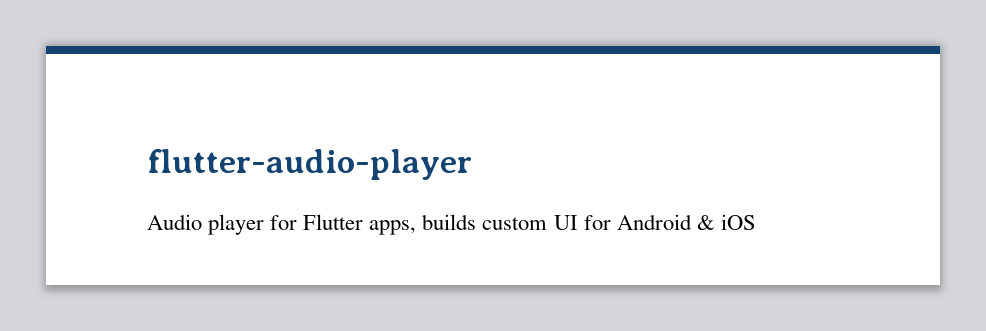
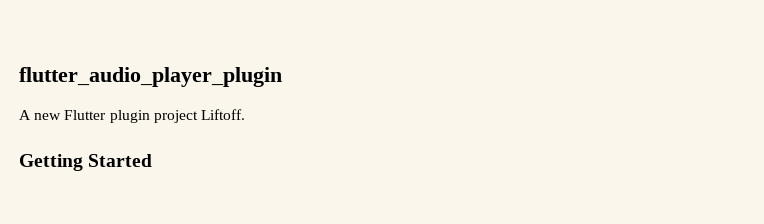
- flutter-audio-player
- Audio player for Flutter apps, builds custom UI for Android & iOS
+ flutter_audio_player_plugin
+ A new Flutter plugin project Liftoff.
+ Getting Started

